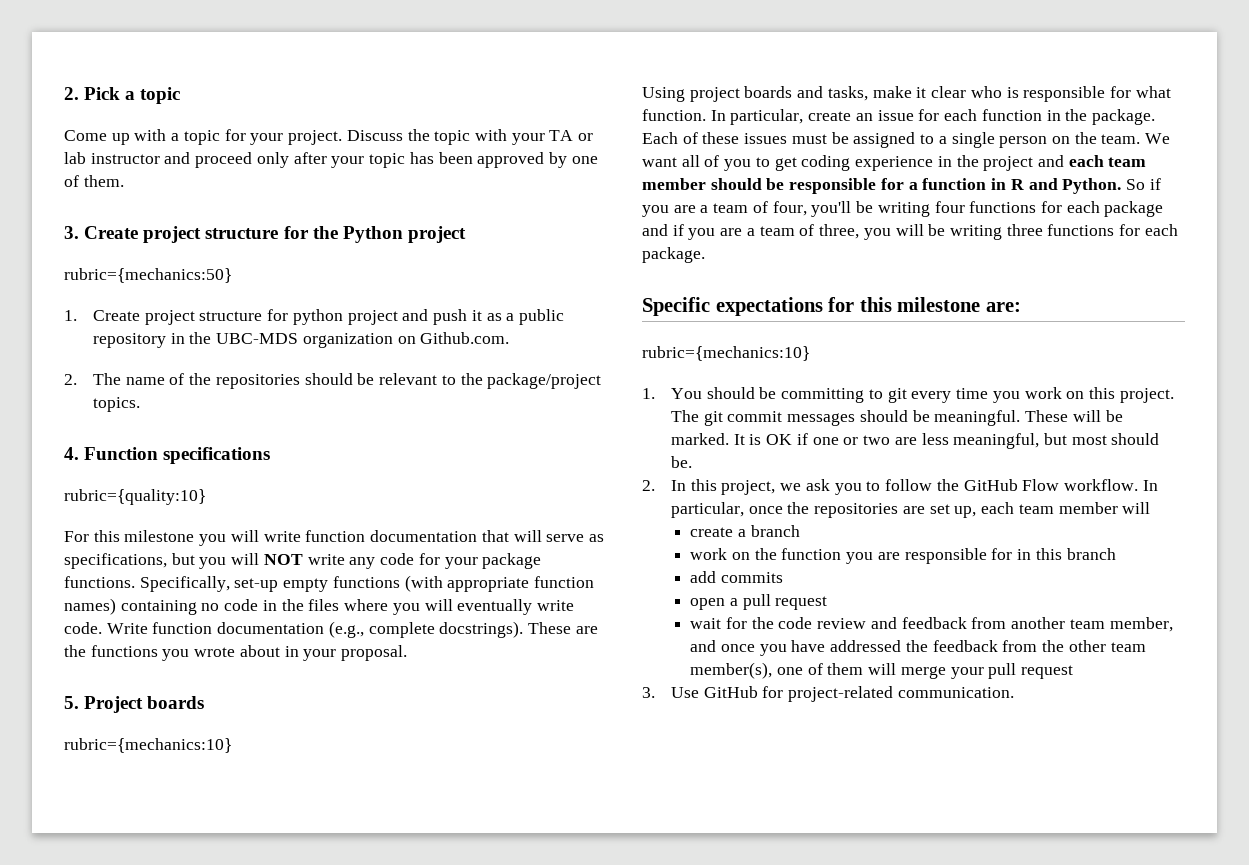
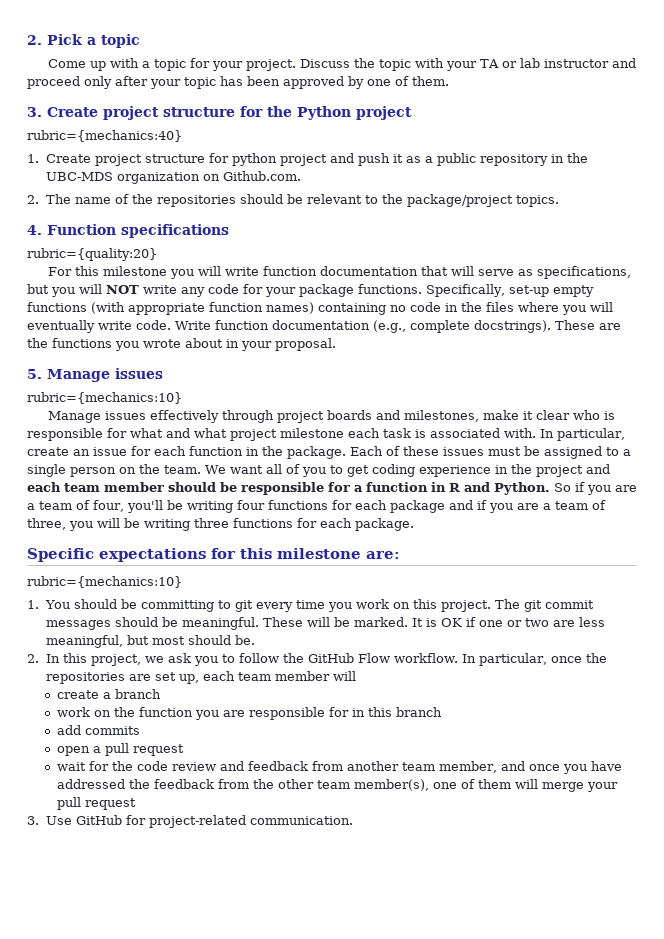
- rubric={mechanics:50}
+ rubric={mechanics:40}
- rubric={quality:10}
+ rubric={quality:20}
- 5. Project boards
+ 5. Manage issues
  rubric={mechanics:10}
- Using project boards and tasks, make it clear who is responsible for what function.
+ Manage issues effectively through project boards and milestones, make it clear who is responsible for what and what project milestone each task is associated with.

